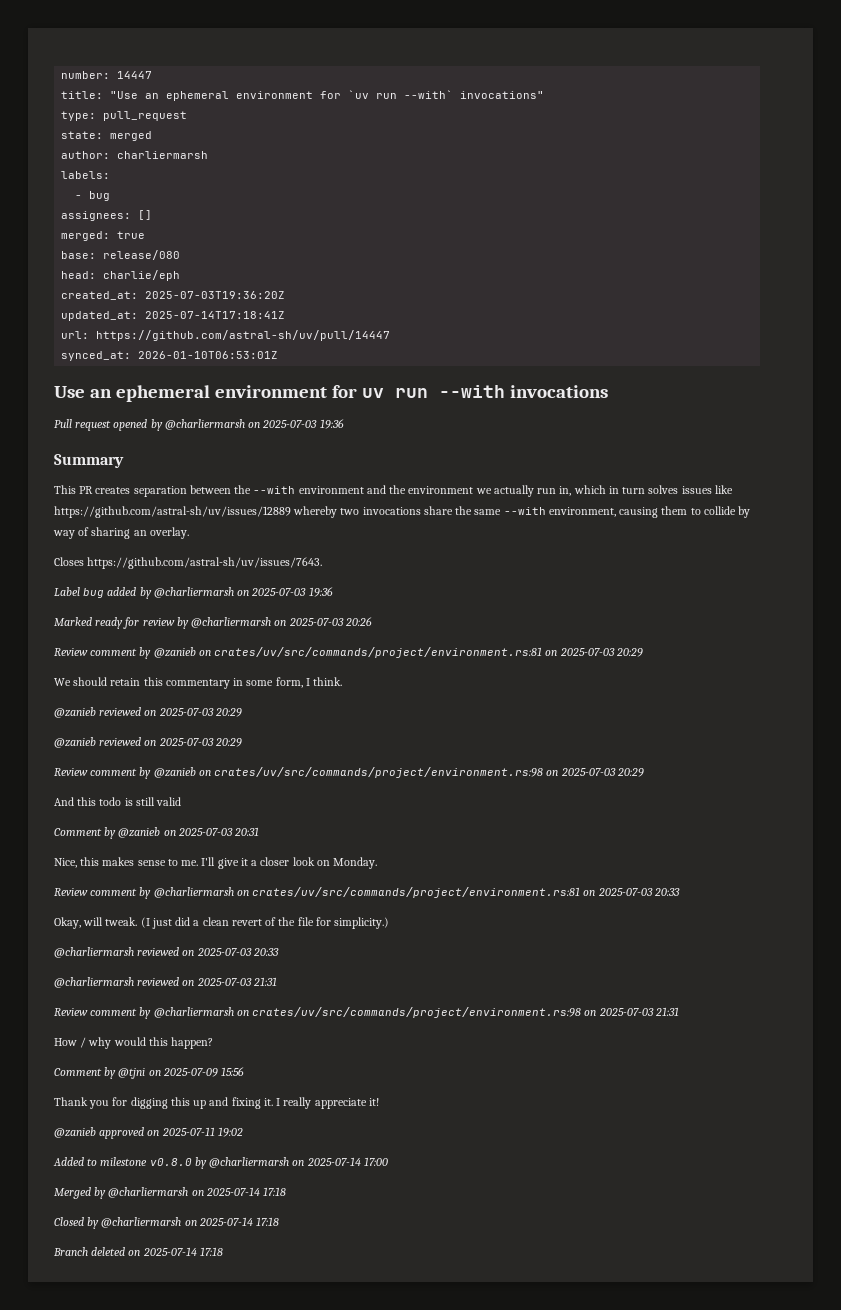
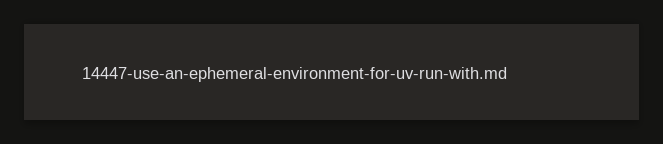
- number: 14447
- title: "Use an ephemeral environment for `uv run --with` invocations"
- type: pull_request
- state: merged
- author: charliermarsh
- labels:
- - bug
- assignees: []
- merged: true
- base: release/080
- head: charlie/eph
- created_at: 2025-07-03T19:36:20Z
- updated_at: 2025-07-14T17:18:41Z
- url: https://github.com/astral-sh/uv/pull/14447
- synced_at: 2026-01-10T06:53:01Z
- Use an ephemeral environment for uv run --with invocations
- Pull request opened by @charliermarsh on 2025-07-03 19:36
- Summary
- This PR creates separation between the --with environment and the environment we actually run in, which in turn solves issues like https://github.com/astral-sh/uv/issues/12889 whereby two invocations share the same --with environment, causing them to collide by way of sharing an overlay.
- Closes https://github.com/astral-sh/uv/issues/7643.
- Label bug added by @charliermarsh on 2025-07-03 19:36
- Marked ready for review by @charliermarsh on 2025-07-03 20:26
- Review comment by @zanieb on crates/uv/src/commands/project/environment.rs:81 on 2025-07-03 20:29
- We should retain this commentary in some form, I think.
- @zanieb reviewed on 2025-07-03 20:29
- @zanieb reviewed on 2025-07-03 20:29
- Review comment by @zanieb on crates/uv/src/commands/project/environment.rs:98 on 2025-07-03 20:29
- And this todo is still valid
- Comment by @zanieb on 2025-07-03 20:31
- Nice, this makes sense to me. I'll give it a closer look on Monday.
- Review comment by @charliermarsh on crates/uv/src/commands/project/environment.rs:81 on 2025-07-03 20:33
- Okay, will tweak. (I just did a clean revert of the file for simplicity.)
- @charliermarsh reviewed on 2025-07-03 20:33
- @charliermarsh reviewed on 2025-07-03 21:31
- Review comment by @charliermarsh on crates/uv/src/commands/project/environment.rs:98 on 2025-07-03 21:31
- How / why would this happen?
- Comment by @tjni on 2025-07-09 15:56
- Thank you for digging this up and fixing it. I really appreciate it!
- @zanieb approved on 2025-07-11 19:02
- Added to milestone v0.8.0 by @charliermarsh on 2025-07-14 17:00
- Merged by @charliermarsh on 2025-07-14 17:18
- Closed by @charliermarsh on 2025-07-14 17:18
- Branch deleted on 2025-07-14 17:18
+ 14447-use-an-ephemeral-environment-for-uv-run-with.md

